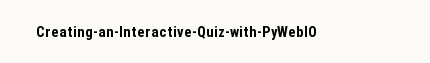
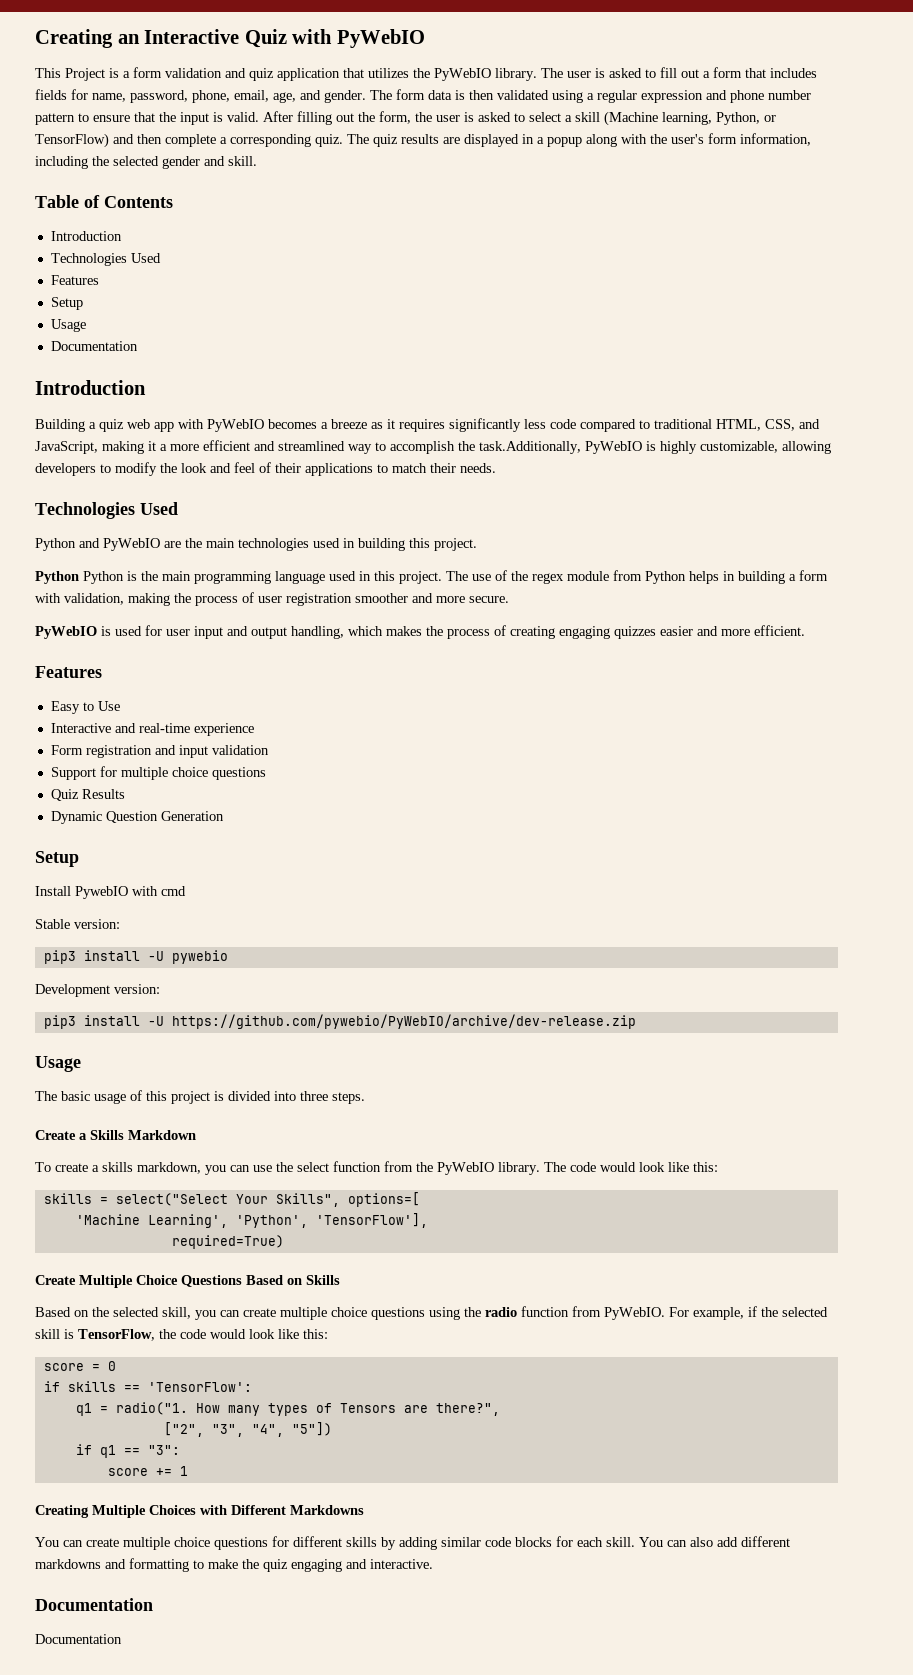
- Creating-an-Interactive-Quiz-with-PyWebIO
+ Creating an Interactive Quiz with PyWebIO
+ This Project is a form validation and quiz application that utilizes the PyWebIO library. The user is asked to fill out a form that includes fields for name, password, phone, email, age, and gender. The form data is then validated using a regular expression and phone number pattern to ensure that the input is valid. After filling out the form, the user is asked to select a skill (Machine learning, Python, or TensorFlow) and then complete a corresponding quiz. The quiz results are displayed in a popup along with the user's form information, including the selected gender and skill.
+ Table of Contents
+ Introduction
+ Technologies Used
+ Features
+ Setup
+ Usage
+ Documentation
+ Introduction
+ Building a quiz web app with PyWebIO becomes a breeze as it requires significantly less code compared to traditional HTML, CSS, and JavaScript, making it a more efficient and streamlined way to accomplish the task.Additionally, PyWebIO is highly customizable, allowing developers to modify the look and feel of their applications to match their needs.
+ Technologies Used
+ Python and PyWebIO are the main technologies used in building this project.
+ Python Python is the main programming language used in this project. The use of the regex module from Python helps in building a form with validation, making the process of user registration smoother and more secure.
+ PyWebIO is used for user input and output handling, which makes the process of creating engaging quizzes easier and more efficient.
+ Features
+ Easy to Use
+ Interactive and real-time experience
+ Form registration and input validation
+ Support for multiple choice questions
+ Quiz Results
+ Dynamic Question Generation
+ Setup
+ Install PywebIO with cmd
+ Stable version:
+ pip3 install -U pywebio
+ Development version:
+ pip3 install -U https://github.com/pywebio/PyWebIO/archive/dev-release.zip
+ Usage
+ The basic usage of this project is divided into three steps.
+ Create a Skills Markdown
+ To create a skills markdown, you can use the select function from the PyWebIO library. The code would look like this:
+ skills = select("Select Your Skills", options=[
+ 'Machine Learning', 'Python', 'TensorFlow'],
+ required=True)
+ Create Multiple Choice Questions Based on Skills
+ Based on the selected skill, you can create multiple choice questions using the radio function from PyWebIO. For example, if the selected skill is TensorFlow, the code would look like this:
+ score = 0
+ if skills == 'TensorFlow':
+ q1 = radio("1. How many types of Tensors are there?",
+ ["2", "3", "4", "5"])
+ if q1 == "3":
+ score += 1
+ Creating Multiple Choices with Different Markdowns
+ You can create multiple choice questions for different skills by adding similar code blocks for each skill. You can also add different markdowns and formatting to make the quiz engaging and interactive.
+ Documentation
+ Documentation

